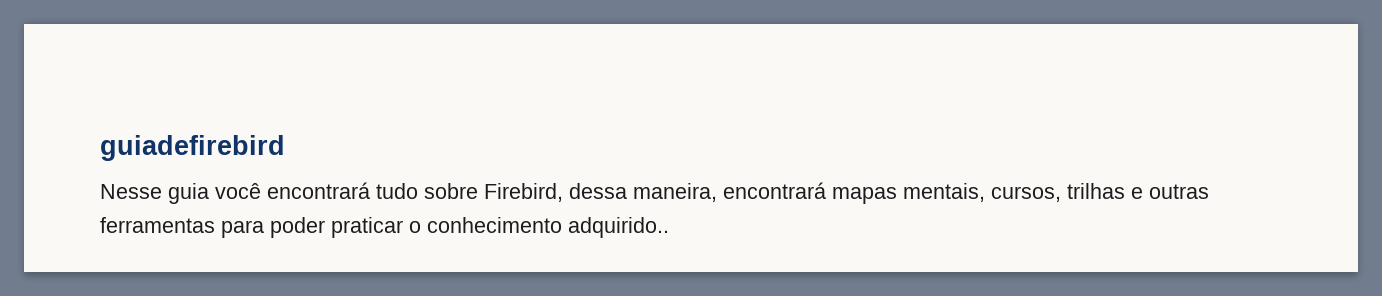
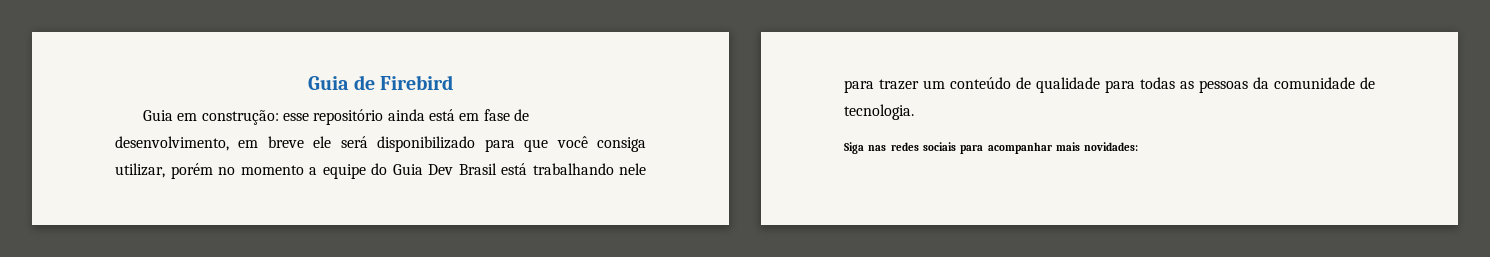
- guiadefirebird
- Nesse guia você encontrará tudo sobre Firebird, dessa maneira, encontrará mapas mentais, cursos, trilhas e outras ferramentas para poder praticar o conhecimento adquirido..
+ Guia de Firebird
+ Guia em construção: esse repositório ainda está em fase de desenvolvimento, em breve ele será disponibilizado para que você consiga utilizar, porém no momento a equipe do Guia Dev Brasil está trabalhando nele para trazer um conteúdo de qualidade para todas as pessoas da comunidade de tecnologia.
+ Siga nas redes sociais para acompanhar mais novidades:

